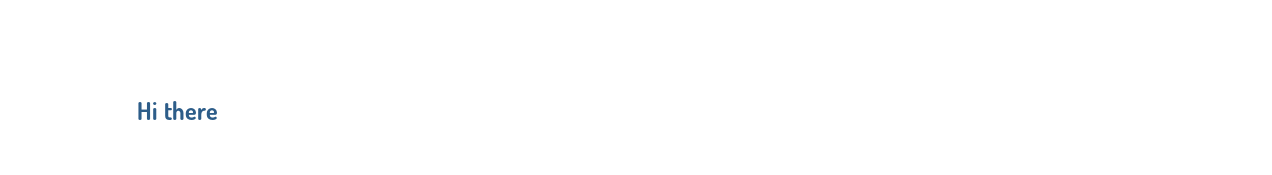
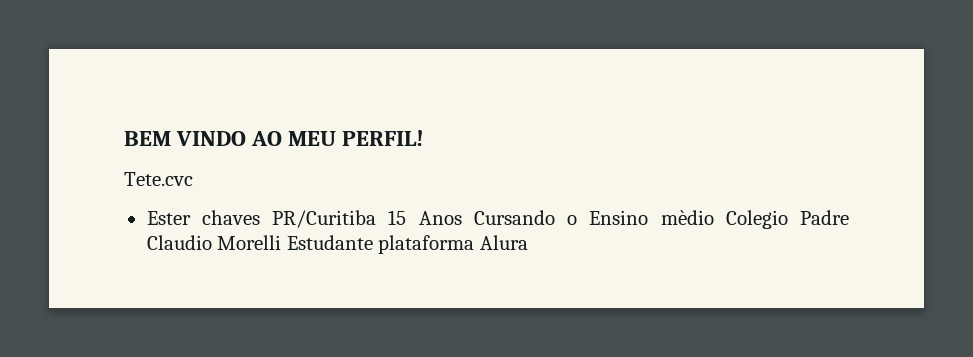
- Hi there
+ BEM VINDO AO MEU PERFIL!
+ Tete.cvc
+ Ester chaves PR/Curitiba 15 Anos Cursando o Ensino mèdio Colegio Padre Claudio Morelli Estudante plataforma Alura

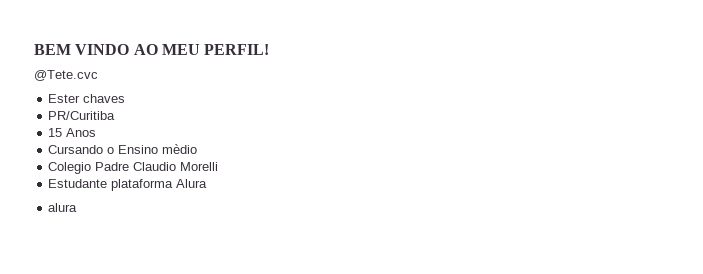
- Tete.cvc
+ @Tete.cvc
- Ester chaves PR/Curitiba 15 Anos Cursando o Ensino mèdio Colegio Padre Claudio Morelli Estudante plataforma Alura
+ Ester chaves
+ PR/Curitiba
+ 15 Anos
+ Cursando o Ensino mèdio
+ Colegio Padre Claudio Morelli
+ Estudante plataforma Alura
+ alura

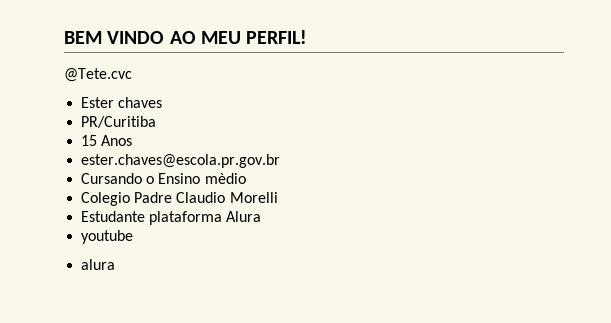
+ ester.chaves@escola.pr.gov.br
+ youtube

